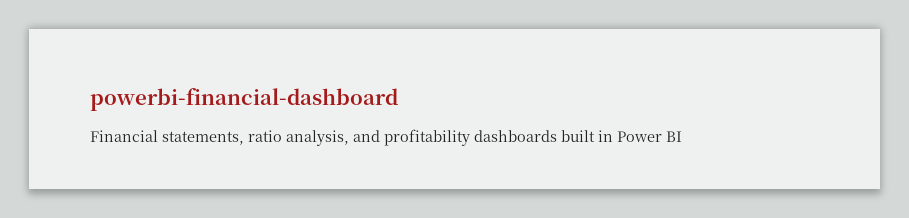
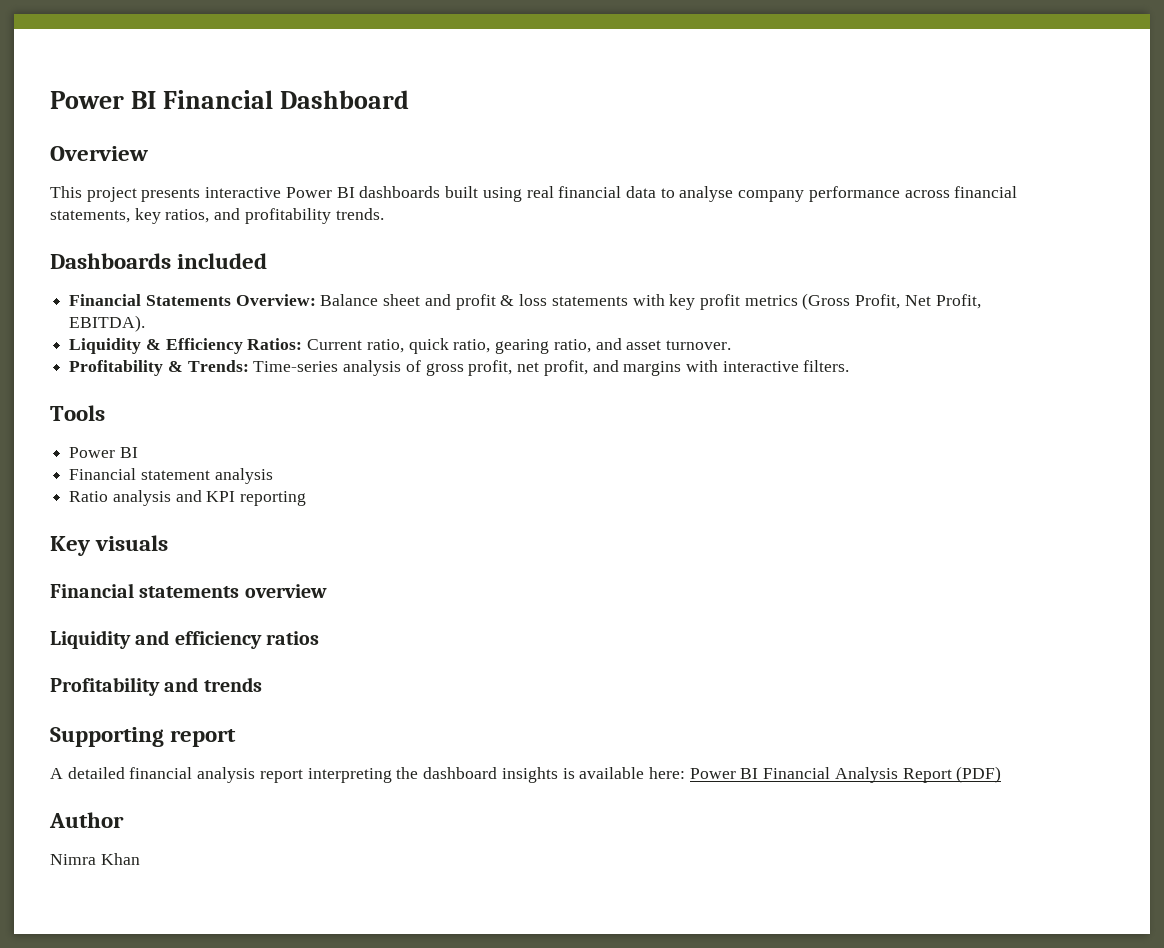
- powerbi-financial-dashboard
- Financial statements, ratio analysis, and profitability dashboards built in Power BI
+ Power BI Financial Dashboard
+ Overview
+ This project presents interactive Power BI dashboards built using real financial data to analyse company performance across financial statements, key ratios, and profitability trends.
+ Dashboards included
+ Financial Statements Overview: Balance sheet and profit & loss statements with key profit metrics (Gross Profit, Net Profit, EBITDA).
+ Liquidity & Efficiency Ratios: Current ratio, quick ratio, gearing ratio, and asset turnover.
+ Profitability & Trends: Time-series analysis of gross profit, net profit, and margins with interactive filters.
+ Tools
+ Power BI
+ Financial statement analysis
+ Ratio analysis and KPI reporting
+ Key visuals
+ Financial statements overview
+ Liquidity and efficiency ratios
+ Profitability and trends
+ Supporting report
+ A detailed financial analysis report interpreting the dashboard insights is available here: Power BI Financial Analysis Report (PDF)
+ Author
+ Nimra Khan

